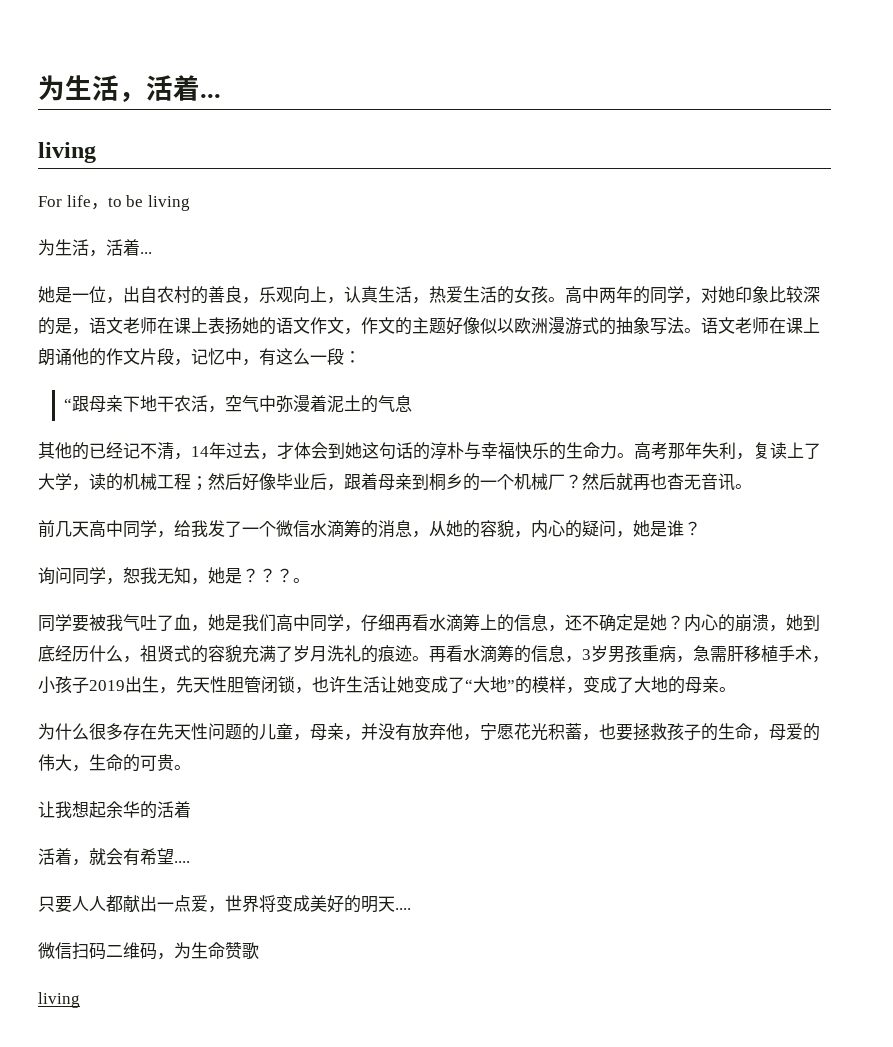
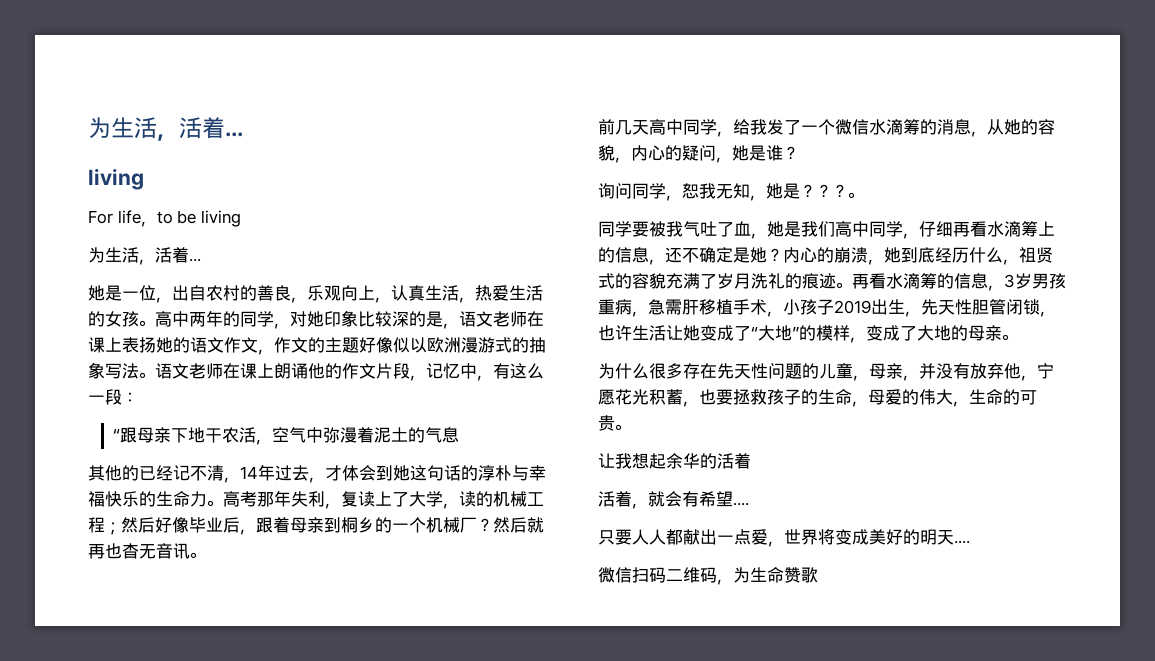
  微信扫码二维码，为生命赞歌
- living

